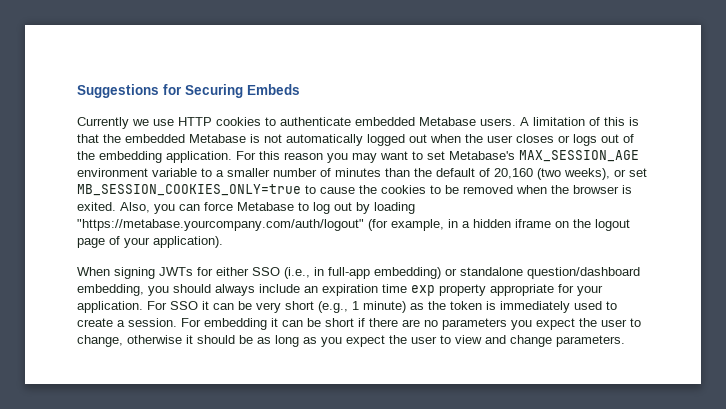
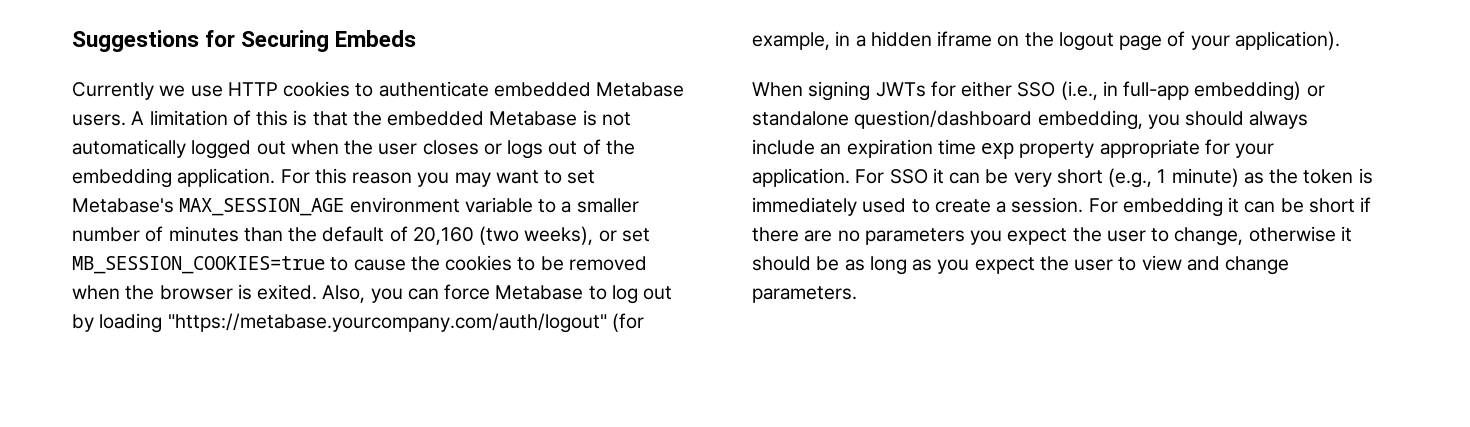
- For this reason you may want to set Metabase's MAX_SESSION_AGE environment variable to a smaller number of minutes than the default of 20,160 (two weeks), or set MB_SESSION_COOKIES_ONLY=true to cause the cookies to be removed when the browser is exited.
+ For this reason you may want to set Metabase's MAX_SESSION_AGE environment variable to a smaller number of minutes than the default of 20,160 (two weeks), or set MB_SESSION_COOKIES=true to cause the cookies to be removed when the browser is exited.

